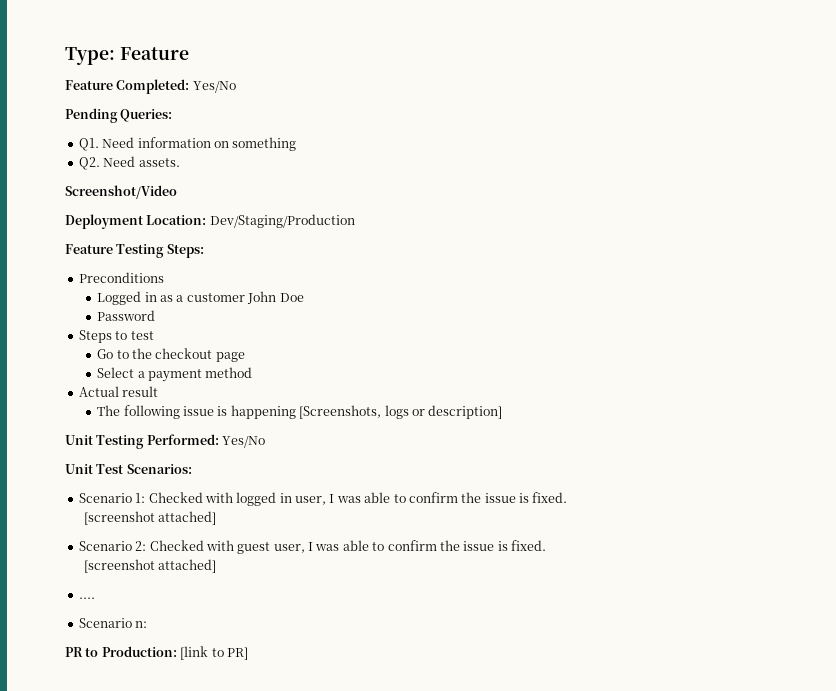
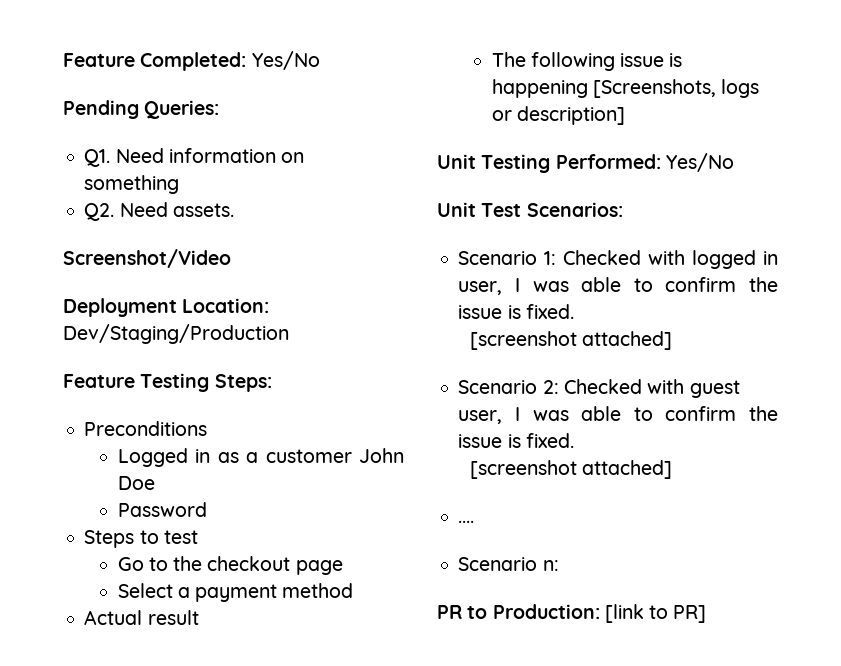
- Type: Feature

